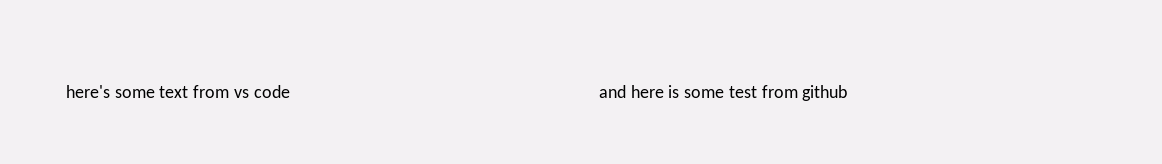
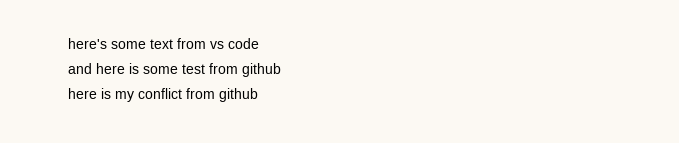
+ here is my conflict from github

